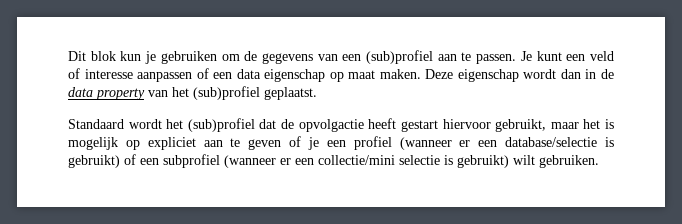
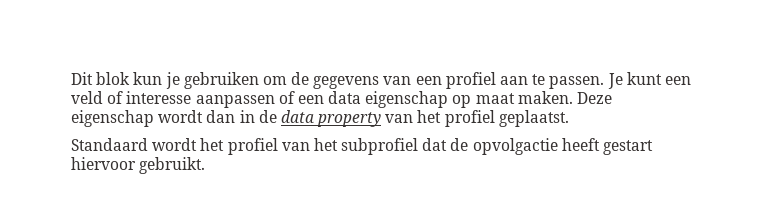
- Dit blok kun je gebruiken om de gegevens van een (sub)profiel aan te passen.
+ Dit blok kun je gebruiken om de gegevens van een profiel aan te passen.
- Deze eigenschap wordt dan in de data property van het (sub)profiel geplaatst.
+ Deze eigenschap wordt dan in de data property van het profiel geplaatst.
- Standaard wordt het (sub)profiel dat de opvolgactie heeft gestart hiervoor gebruikt, maar het is mogelijk op expliciet aan te geven of je een profiel (wanneer er een database/selectie is gebruikt) of een subprofiel (wanneer er een collectie/mini selectie is gebruikt) wilt gebruiken.
+ Standaard wordt het profiel van het subprofiel dat de opvolgactie heeft gestart hiervoor gebruikt.

